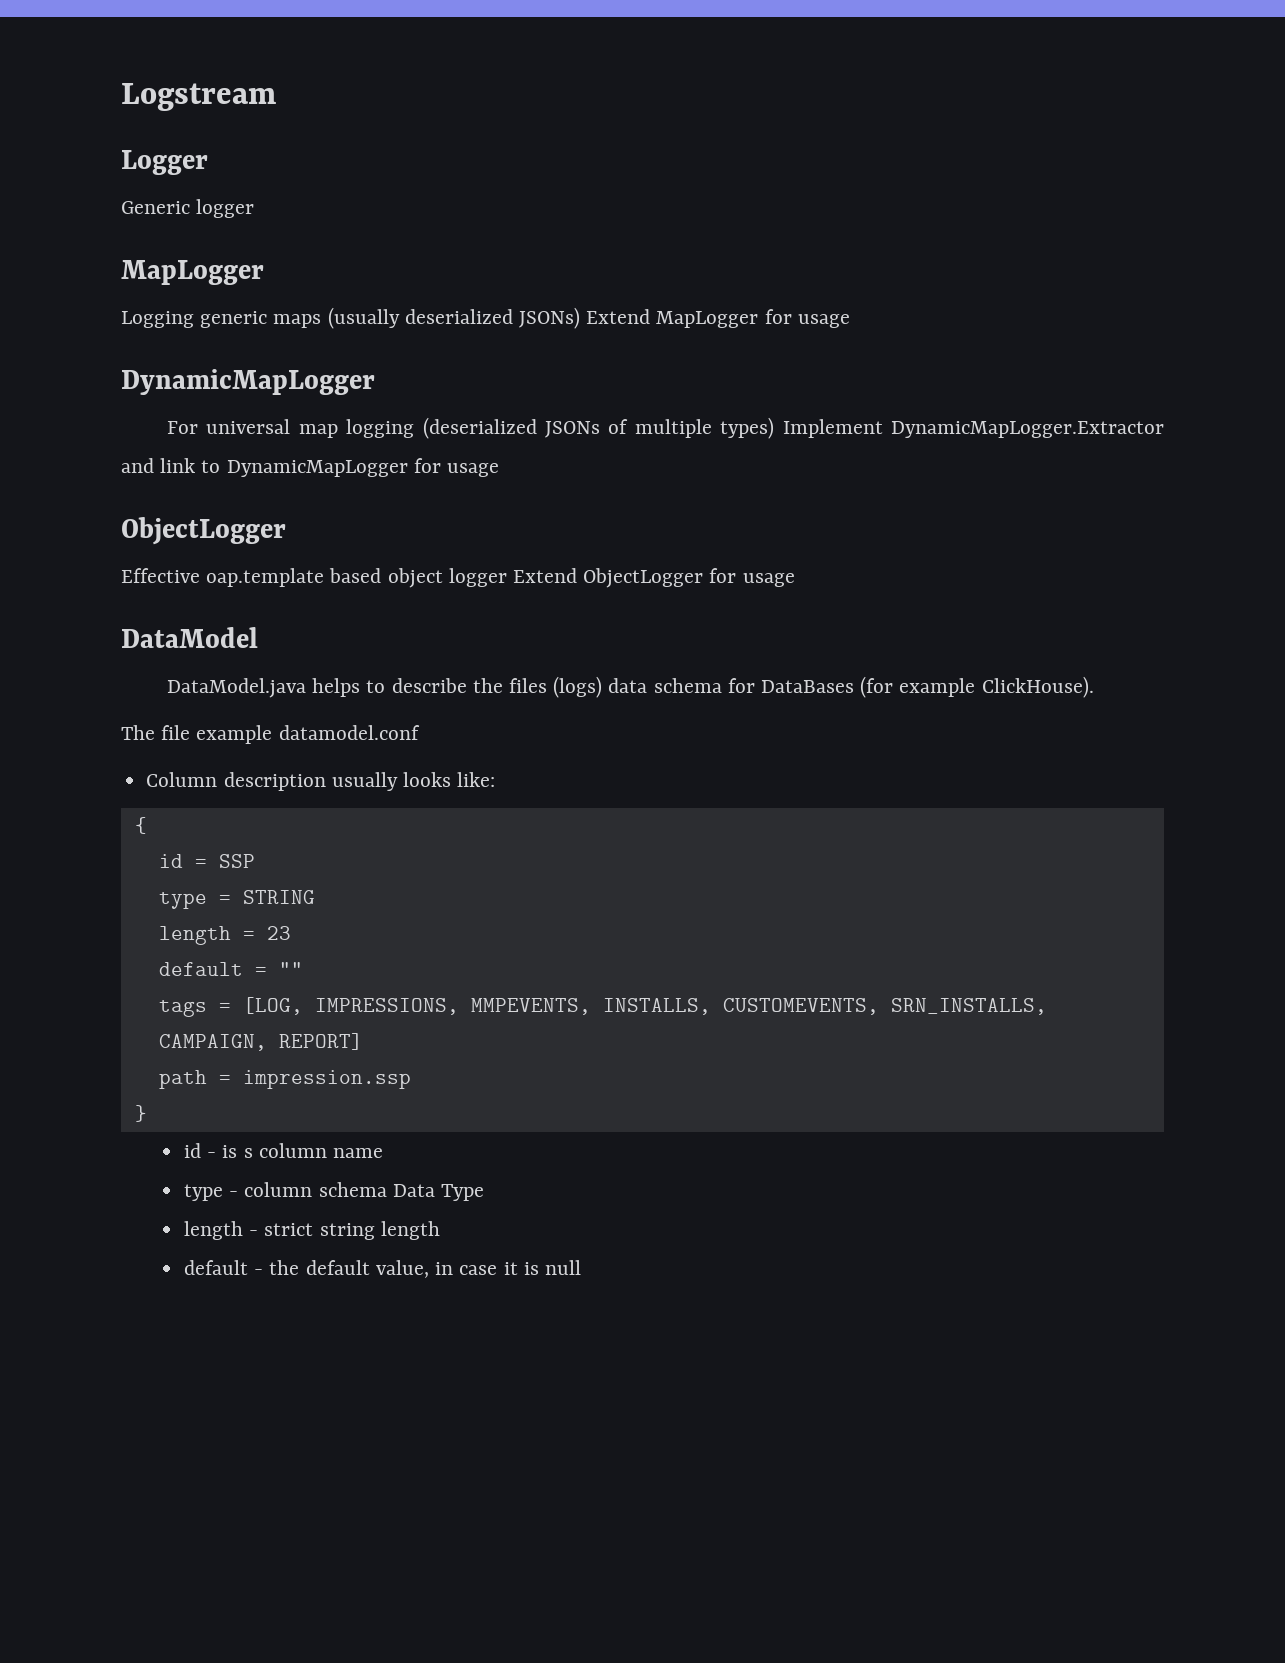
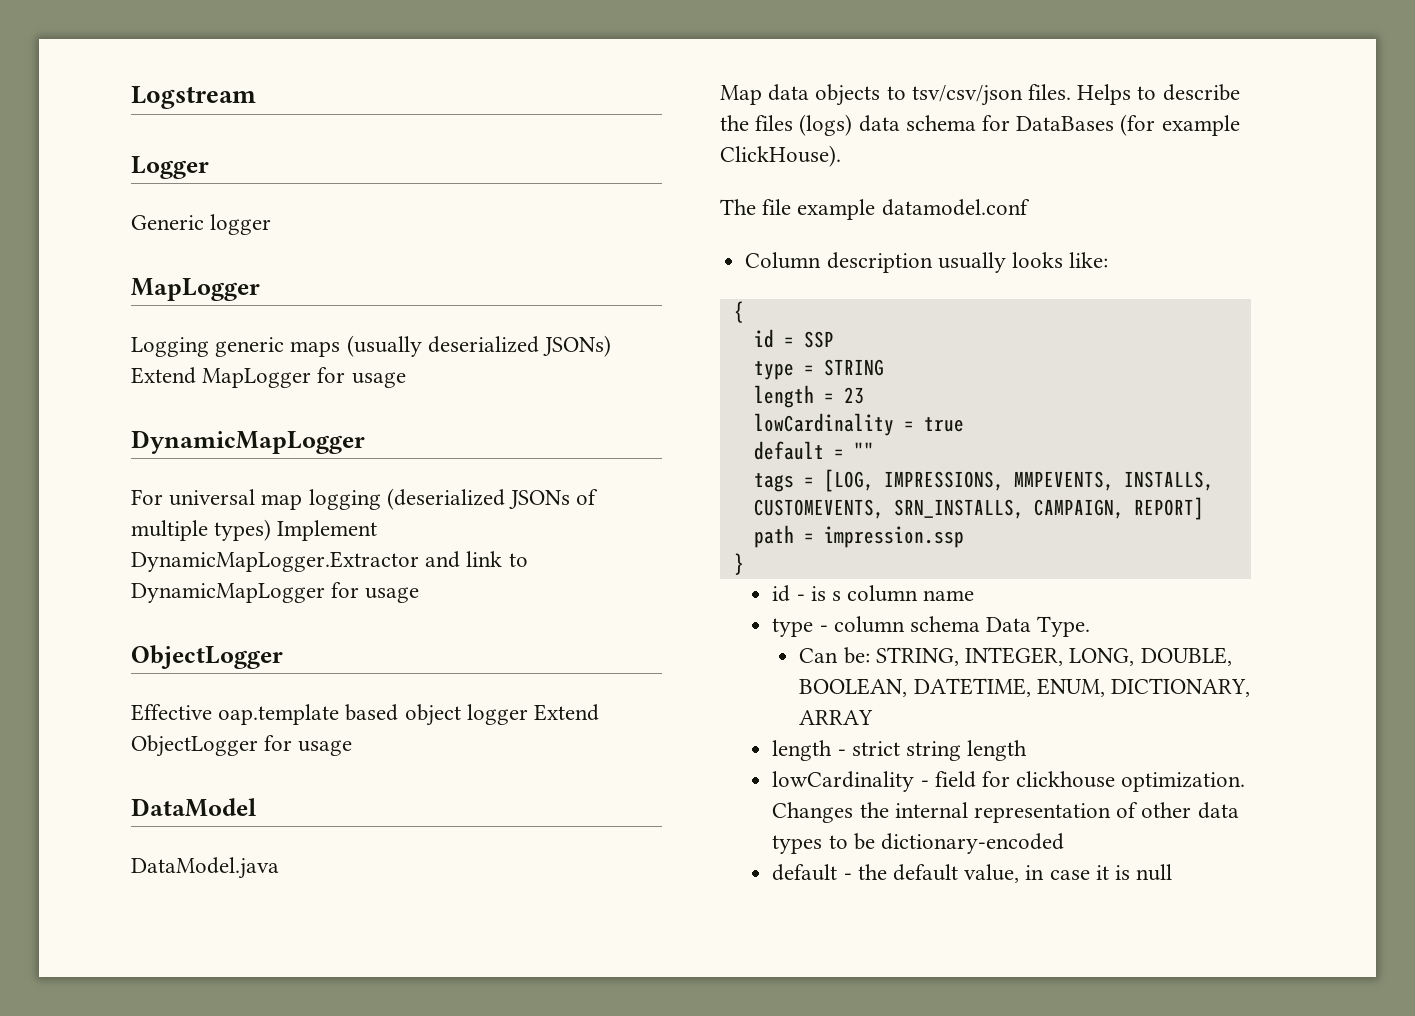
- DataModel.java helps to describe the files (logs) data schema for DataBases (for example ClickHouse).
+ DataModel.java
+ Map data objects to tsv/csv/json files. Helps to describe the files (logs) data schema for DataBases (for example ClickHouse).
+ lowCardinality = true
- type - column schema Data Type
+ type - column schema Data Type.
+ Can be: STRING, INTEGER, LONG, DOUBLE, BOOLEAN, DATETIME, ENUM, DICTIONARY, ARRAY
+ lowCardinality - field for clickhouse optimization. Changes the internal representation of other data types to be dictionary-encoded

